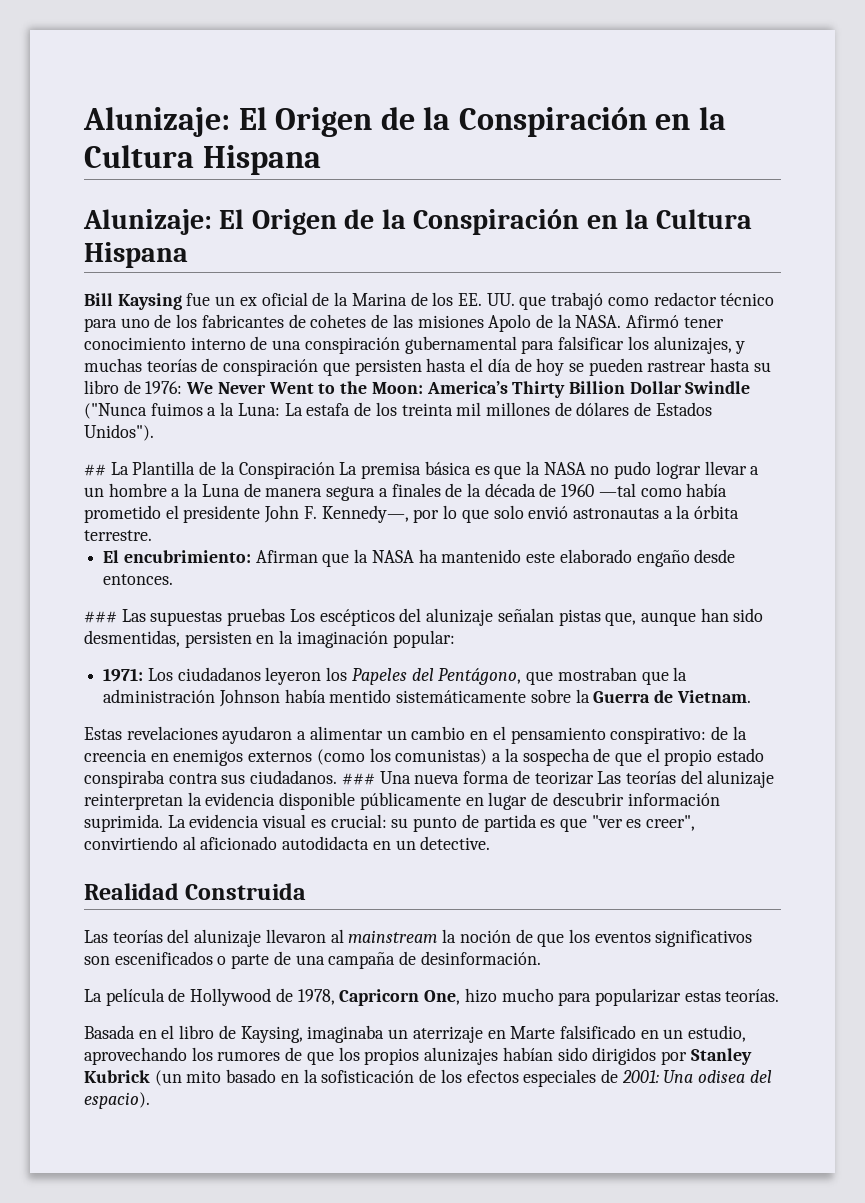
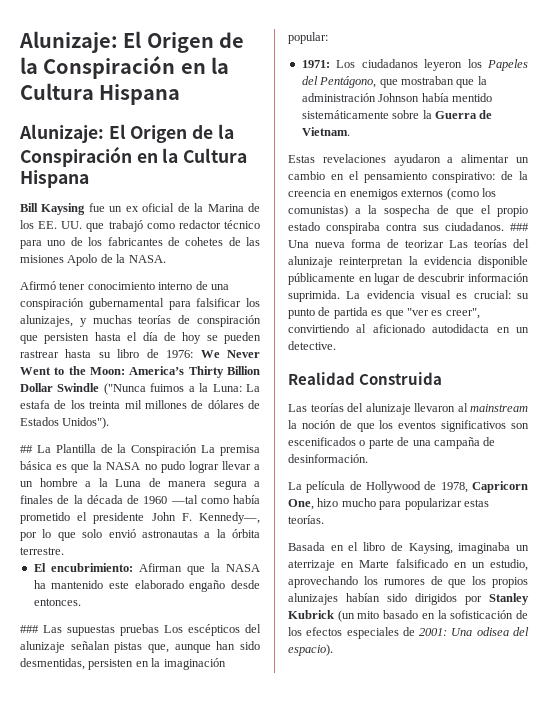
- Bill Kaysing fue un ex oficial de la Marina de los EE. UU. que trabajó como redactor técnico para uno de los fabricantes de cohetes de las misiones Apolo de la NASA. Afirmó tener conocimiento interno de una conspiración gubernamental para falsificar los alunizajes, y muchas teorías de conspiración que persisten hasta el día de hoy se pueden rastrear hasta su libro de 1976:
+ Bill Kaysing fue un ex oficial de la Marina de los EE. UU. que trabajó como redactor técnico para uno de los fabricantes de cohetes de las misiones Apolo de la NASA.
+ Afirmó tener conocimiento interno de una conspiración gubernamental para falsificar los alunizajes, y muchas teorías de conspiración que persisten hasta el día de hoy se pueden rastrear hasta su libro de 1976:

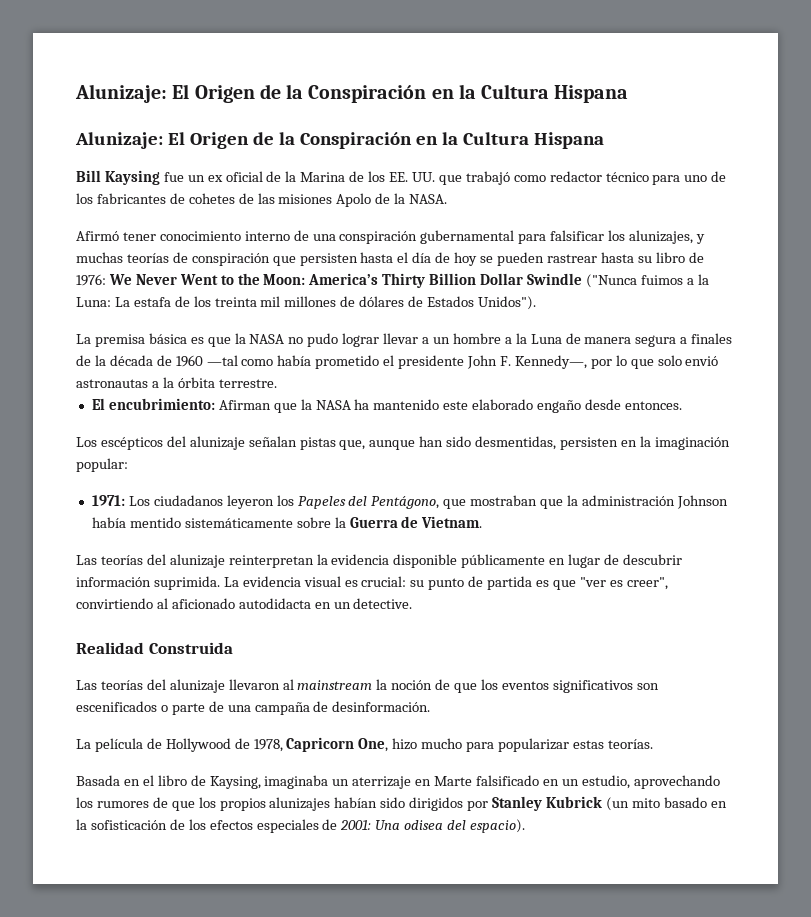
- ## La Plantilla de la Conspiración La premisa básica es que la NASA no pudo lograr llevar a un hombre a la Luna de manera segura a finales de la década de 1960 —tal como había prometido el presidente John F. Kennedy—, por lo que solo envió astronautas a la órbita terrestre.
+ La premisa básica es que la NASA no pudo lograr llevar a un hombre a la Luna de manera segura a finales de la década de 1960 —tal como había prometido el presidente John F. Kennedy—, por lo que solo envió astronautas a la órbita terrestre.
- ### Las supuestas pruebas Los escépticos del alunizaje señalan pistas que, aunque han sido desmentidas, persisten en la imaginación popular:
+ Los escépticos del alunizaje señalan pistas que, aunque han sido desmentidas, persisten en la imaginación popular:
- Estas revelaciones ayudaron a alimentar un cambio en el pensamiento conspirativo: de la creencia en enemigos externos (como los comunistas) a la sospecha de que el propio estado conspiraba contra sus ciudadanos. ### Una nueva forma de teorizar Las teorías del alunizaje reinterpretan la evidencia disponible públicamente en lugar de descubrir información suprimida.
+ Las teorías del alunizaje reinterpretan la evidencia disponible públicamente en lugar de descubrir información suprimida.

